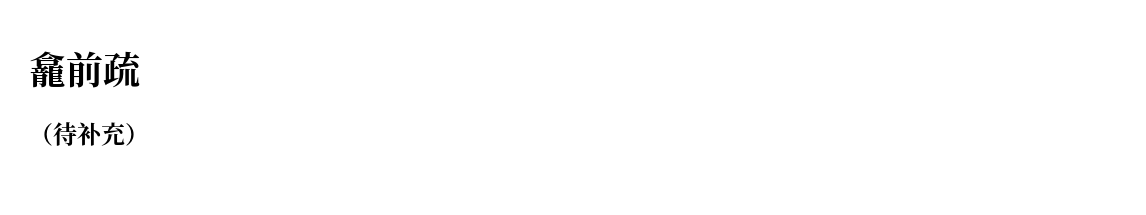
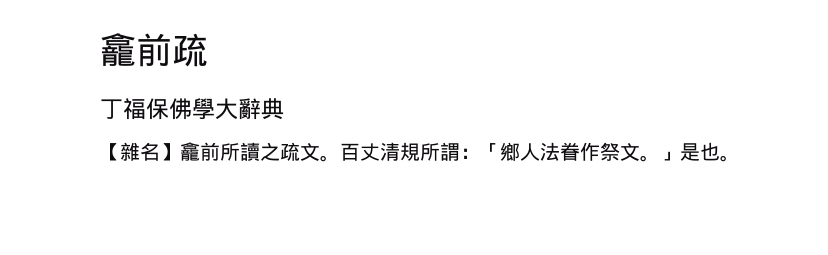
- （待补充）
+ 丁福保佛學大辭典
+ 【雜名】龕前所讀之疏文。百丈清規所謂：「鄉人法眷作祭文。」是也。

